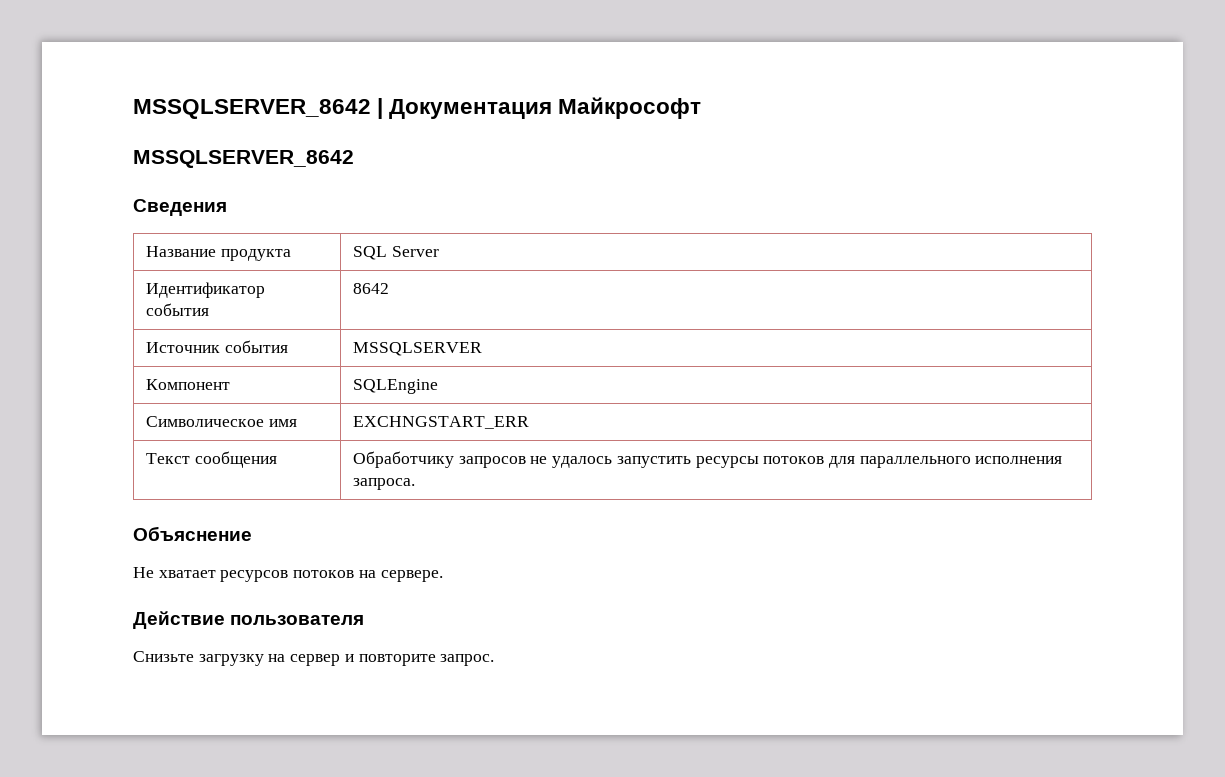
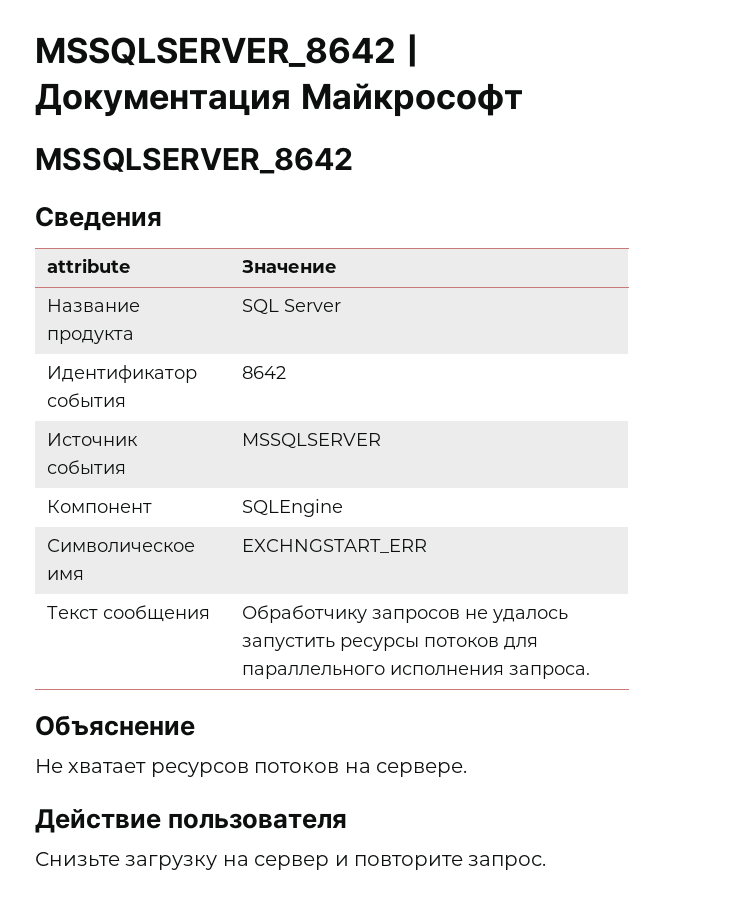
+ attribute | Значение

